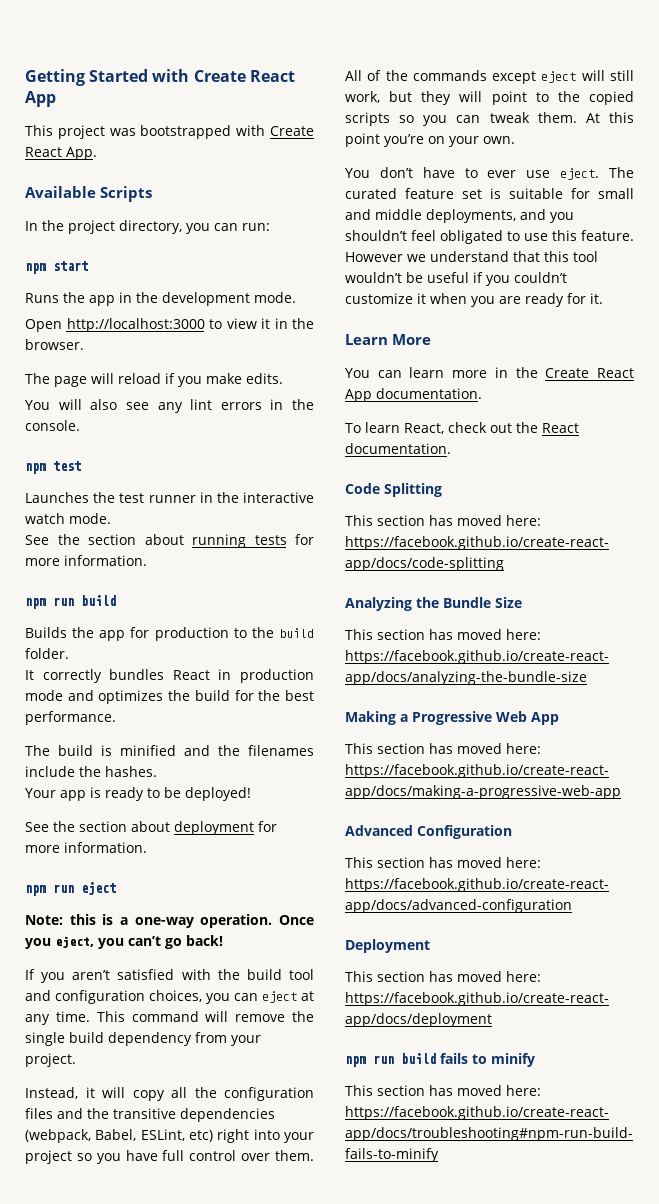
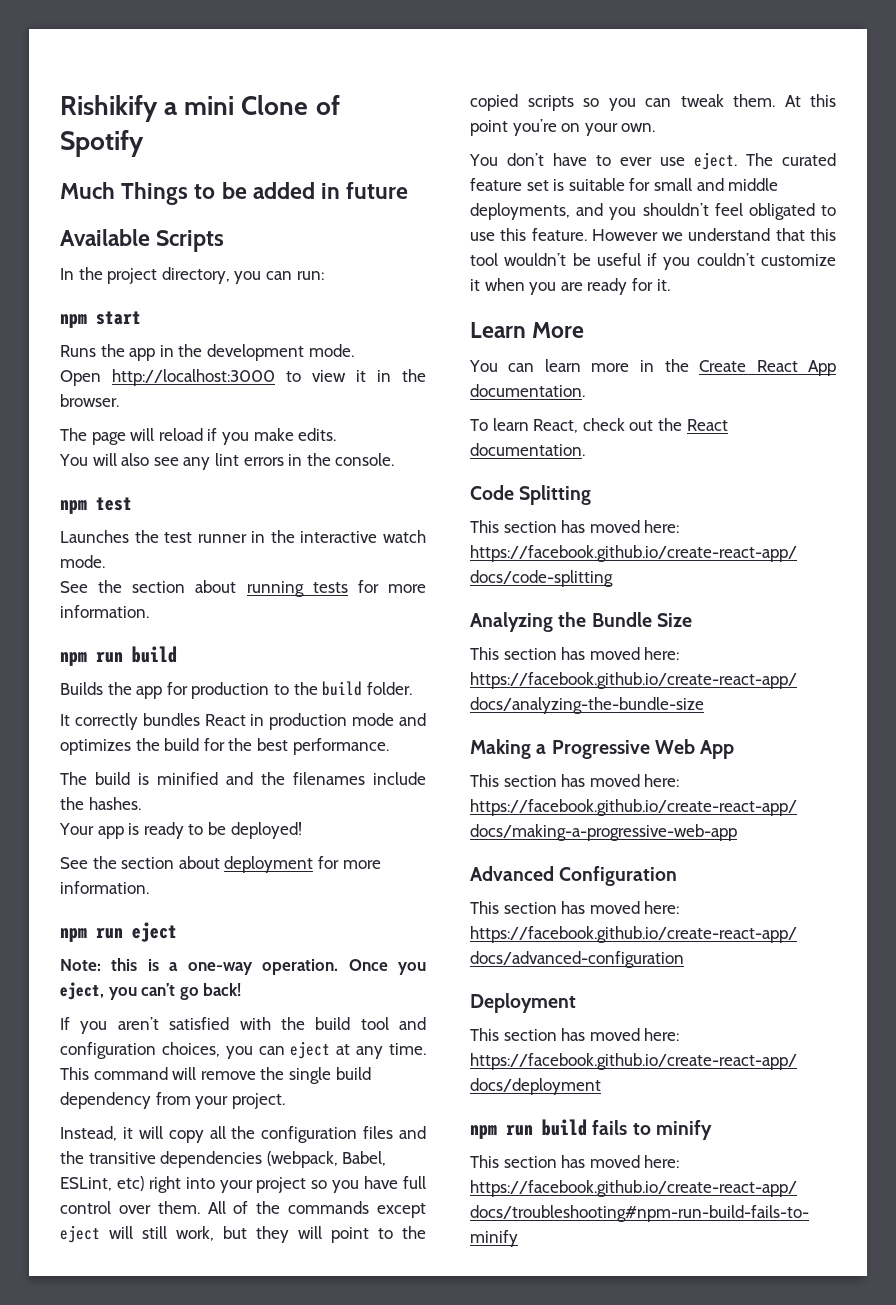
- Getting Started with Create React App
- This project was bootstrapped with Create React App.
+ Rishikify a mini Clone of Spotify
+ Much Things to be added in future

